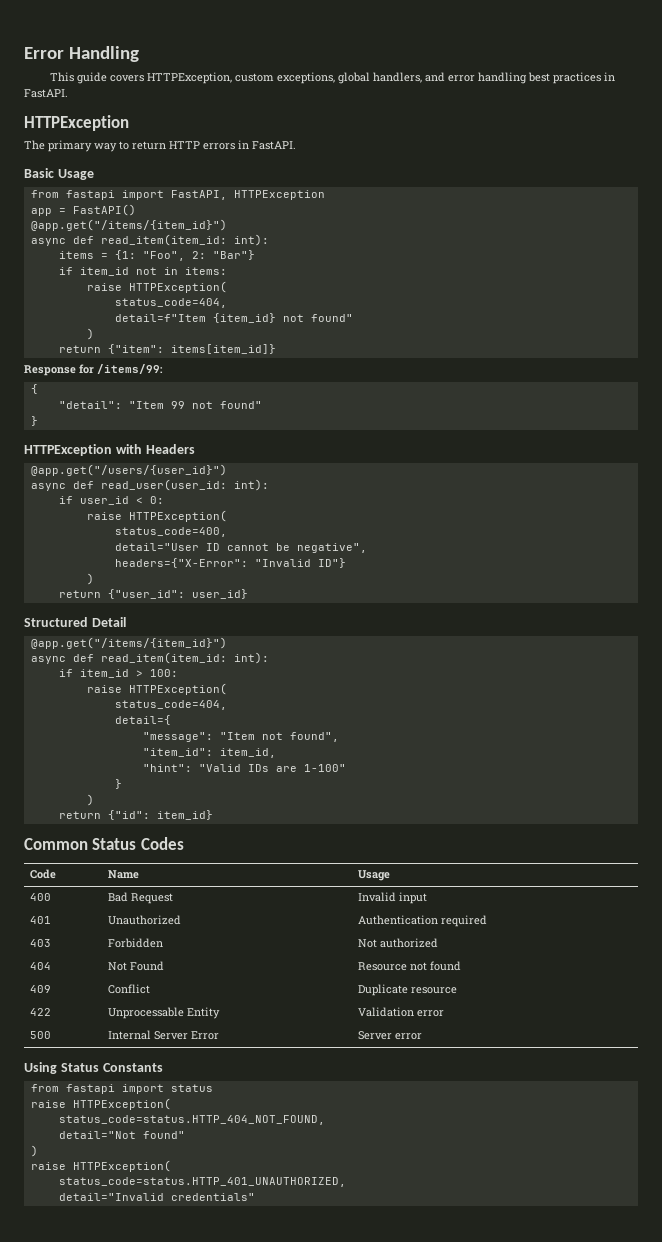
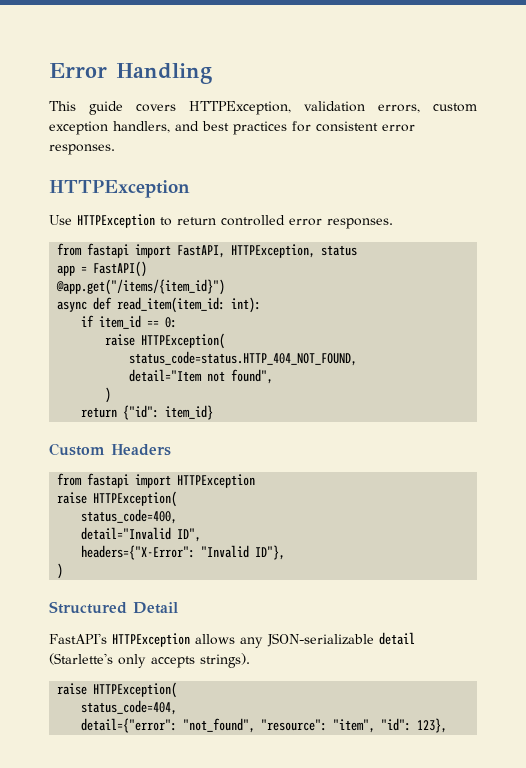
- This guide covers HTTPException, custom exceptions, global handlers, and error handling best practices in FastAPI.
+ This guide covers HTTPException, validation errors, custom exception handlers, and best practices for consistent error responses.
  HTTPException
- The primary way to return HTTP errors in FastAPI.
- Basic Usage
+ Use HTTPException to return controlled error responses.
- from fastapi import FastAPI, HTTPException
+ from fastapi import FastAPI, HTTPException, status
- items = {1: "Foo", 2: "Bar"}
- if item_id not in items:
+ if item_id == 0:
+ raise HTTPException(
+ status_code=status.HTTP_404_NOT_FOUND,
+ detail="Item not found",
+ )
+ return {"id": item_id}
+ Custom Headers
+ from fastapi import HTTPException
+ raise HTTPException(
+ status_code=400,
+ detail="Invalid ID",
+ headers={"X-Error": "Invalid ID"},
+ )
+ Structured Detail
+ FastAPI's HTTPException allows any JSON-serializable detail (Starlette's only accepts strings).
  raise HTTPException(
  status_code=404,
- detail=f"Item {item_id} not found"
- )
- return {"item": items[item_id]}
- Response for /items/99:
- {
- "detail": "Item 99 not found"
- }
- HTTPException with Headers
- @app.get("/users/{user_id}")
- async def read_user(user_id: int):
- if user_id < 0:
- raise HTTPException(
- status_code=400,
- detail="User ID cannot be negative",
- headers={"X-Error": "Invalid ID"}
- )
- return {"user_id": user_id}
- Structured Detail
- @app.get("/items/{item_id}")
- async def read_item(item_id: int):
- if item_id > 100:
- raise HTTPException(
- status_code=404,
- detail={
- "message": "Item not found",
- "item_id": item_id,
- "hint": "Valid IDs are 1-100"
- }
- )
- return {"id": item_id}
- Common Status Codes
- Code | Name | Usage
- 400 | Bad Request | Invalid input
- 401 | Unauthorized | Authentication required
- 403 | Forbidden | Not authorized
- 404 | Not Found | Resource not found
- 409 | Conflict | Duplicate resource
- 422 | Unprocessable Entity | Validation error
- 500 | Internal Server Error | Server error
- Using Status Constants
- from fastapi import status
- raise HTTPException(
- status_code=status.HTTP_404_NOT_FOUND,
- detail="Not found"
- )
- raise HTTPException(
- status_code=status.HTTP_401_UNAUTHORIZED,
- detail="Invalid credentials"
+ detail={"error": "not_found", "resource": "item", "id": 123},

